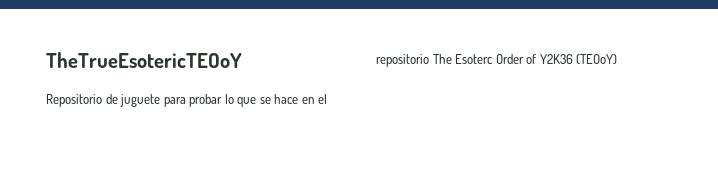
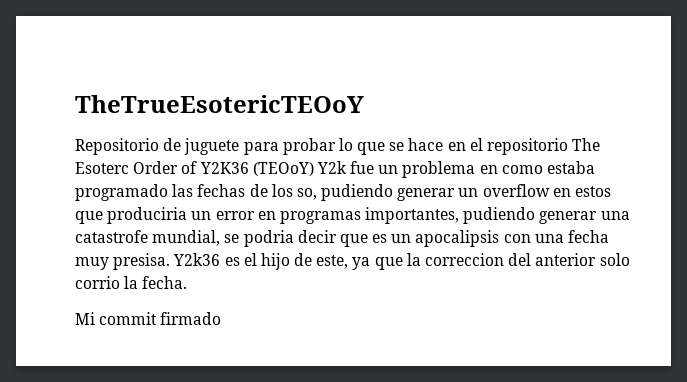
- Repositorio de juguete para probar lo que se hace en el repositorio The Esoterc Order of Y2K36 (TEOoY)
+ Repositorio de juguete para probar lo que se hace en el repositorio The Esoterc Order of Y2K36 (TEOoY) Y2k fue un problema en como estaba programado las fechas de los so, pudiendo generar un overflow en estos que produciria un error en programas importantes, pudiendo generar una catastrofe mundial, se podria decir que es un apocalipsis con una fecha muy presisa. Y2k36 es el hijo de este, ya que la correccion del anterior solo corrio la fecha.
+ Mi commit firmado

